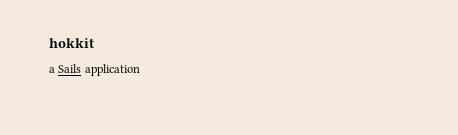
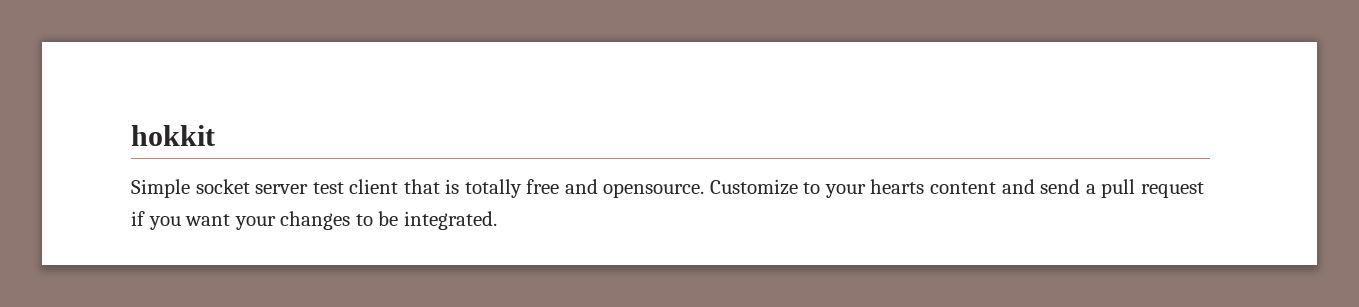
- a Sails application
+ Simple socket server test client that is totally free and opensource. Customize to your hearts content and send a pull request if you want your changes to be integrated.

